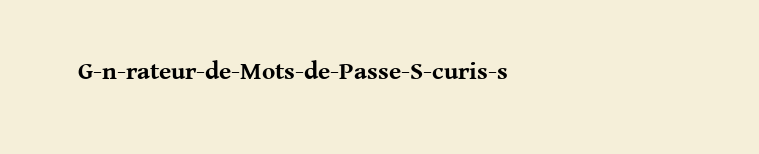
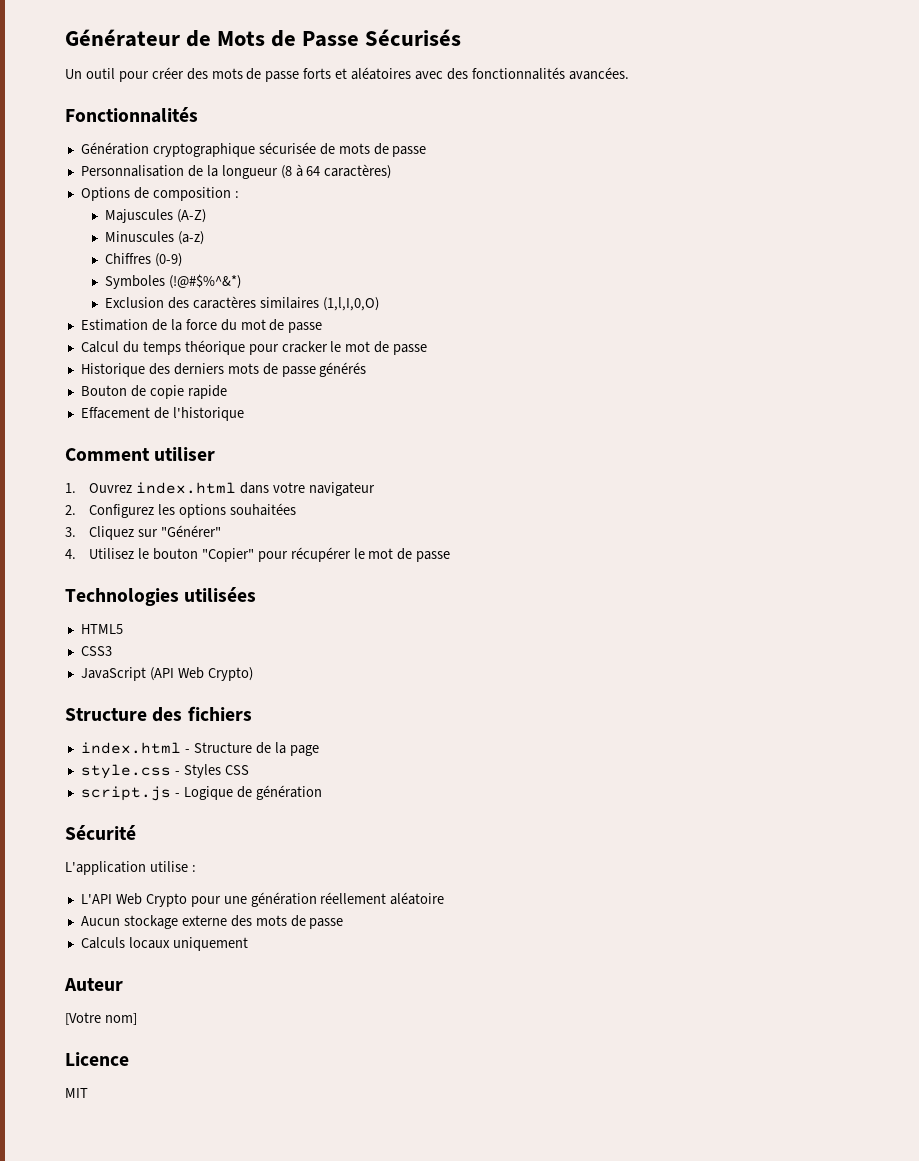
- G-n-rateur-de-Mots-de-Passe-S-curis-s
+ Générateur de Mots de Passe Sécurisés
+ Un outil pour créer des mots de passe forts et aléatoires avec des fonctionnalités avancées.
+ Fonctionnalités
+ Génération cryptographique sécurisée de mots de passe
+ Personnalisation de la longueur (8 à 64 caractères)
+ Options de composition :
+ Majuscules (A-Z)
+ Minuscules (a-z)
+ Chiffres (0-9)
+ Symboles (!@#$%^&*)
+ Exclusion des caractères similaires (1,l,I,0,O)
+ Estimation de la force du mot de passe
+ Calcul du temps théorique pour cracker le mot de passe
+ Historique des derniers mots de passe générés
+ Bouton de copie rapide
+ Effacement de l'historique
+ Comment utiliser
+ 1. Ouvrez index.html dans votre navigateur
+ 2. Configurez les options souhaitées
+ 3. Cliquez sur "Générer"
+ 4. Utilisez le bouton "Copier" pour récupérer le mot de passe
+ Technologies utilisées
+ HTML5
+ CSS3
+ JavaScript (API Web Crypto)
+ Structure des fichiers
+ index.html - Structure de la page
+ style.css - Styles CSS
+ script.js - Logique de génération
+ Sécurité
+ L'application utilise :
+ L'API Web Crypto pour une génération réellement aléatoire
+ Aucun stockage externe des mots de passe
+ Calculs locaux uniquement
+ Auteur
+ [Votre nom]
+ Licence
+ MIT

